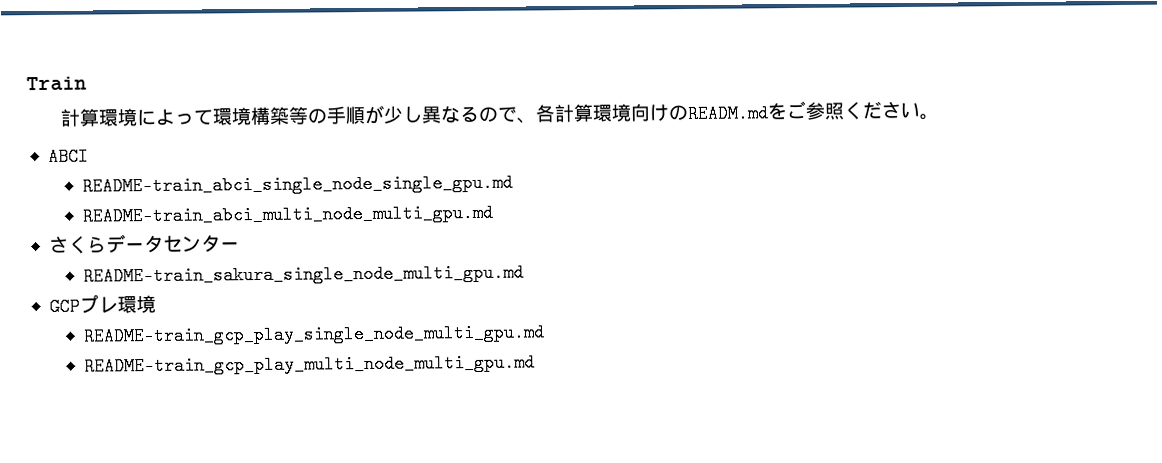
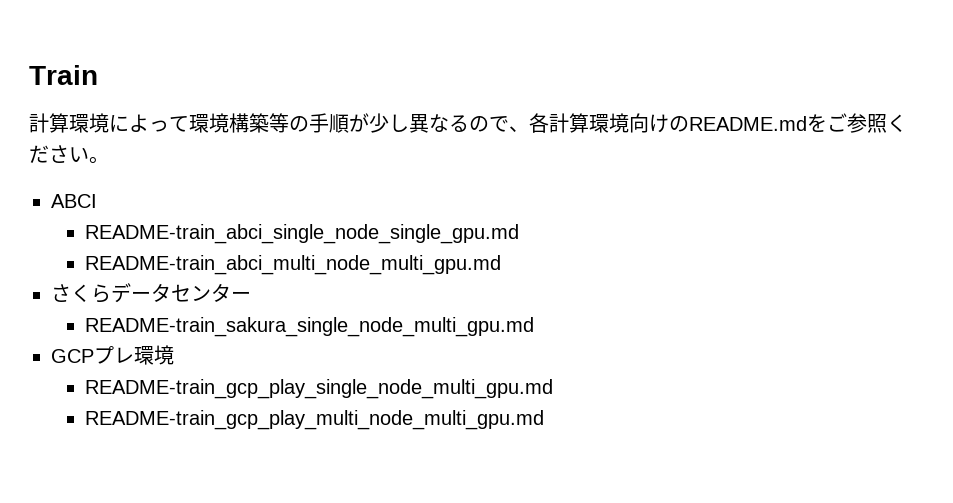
- 計算環境によって環境構築等の手順が少し異なるので、各計算環境向けのREADM.mdをご参照ください。
+ 計算環境によって環境構築等の手順が少し異なるので、各計算環境向けのREADME.mdをご参照ください。

